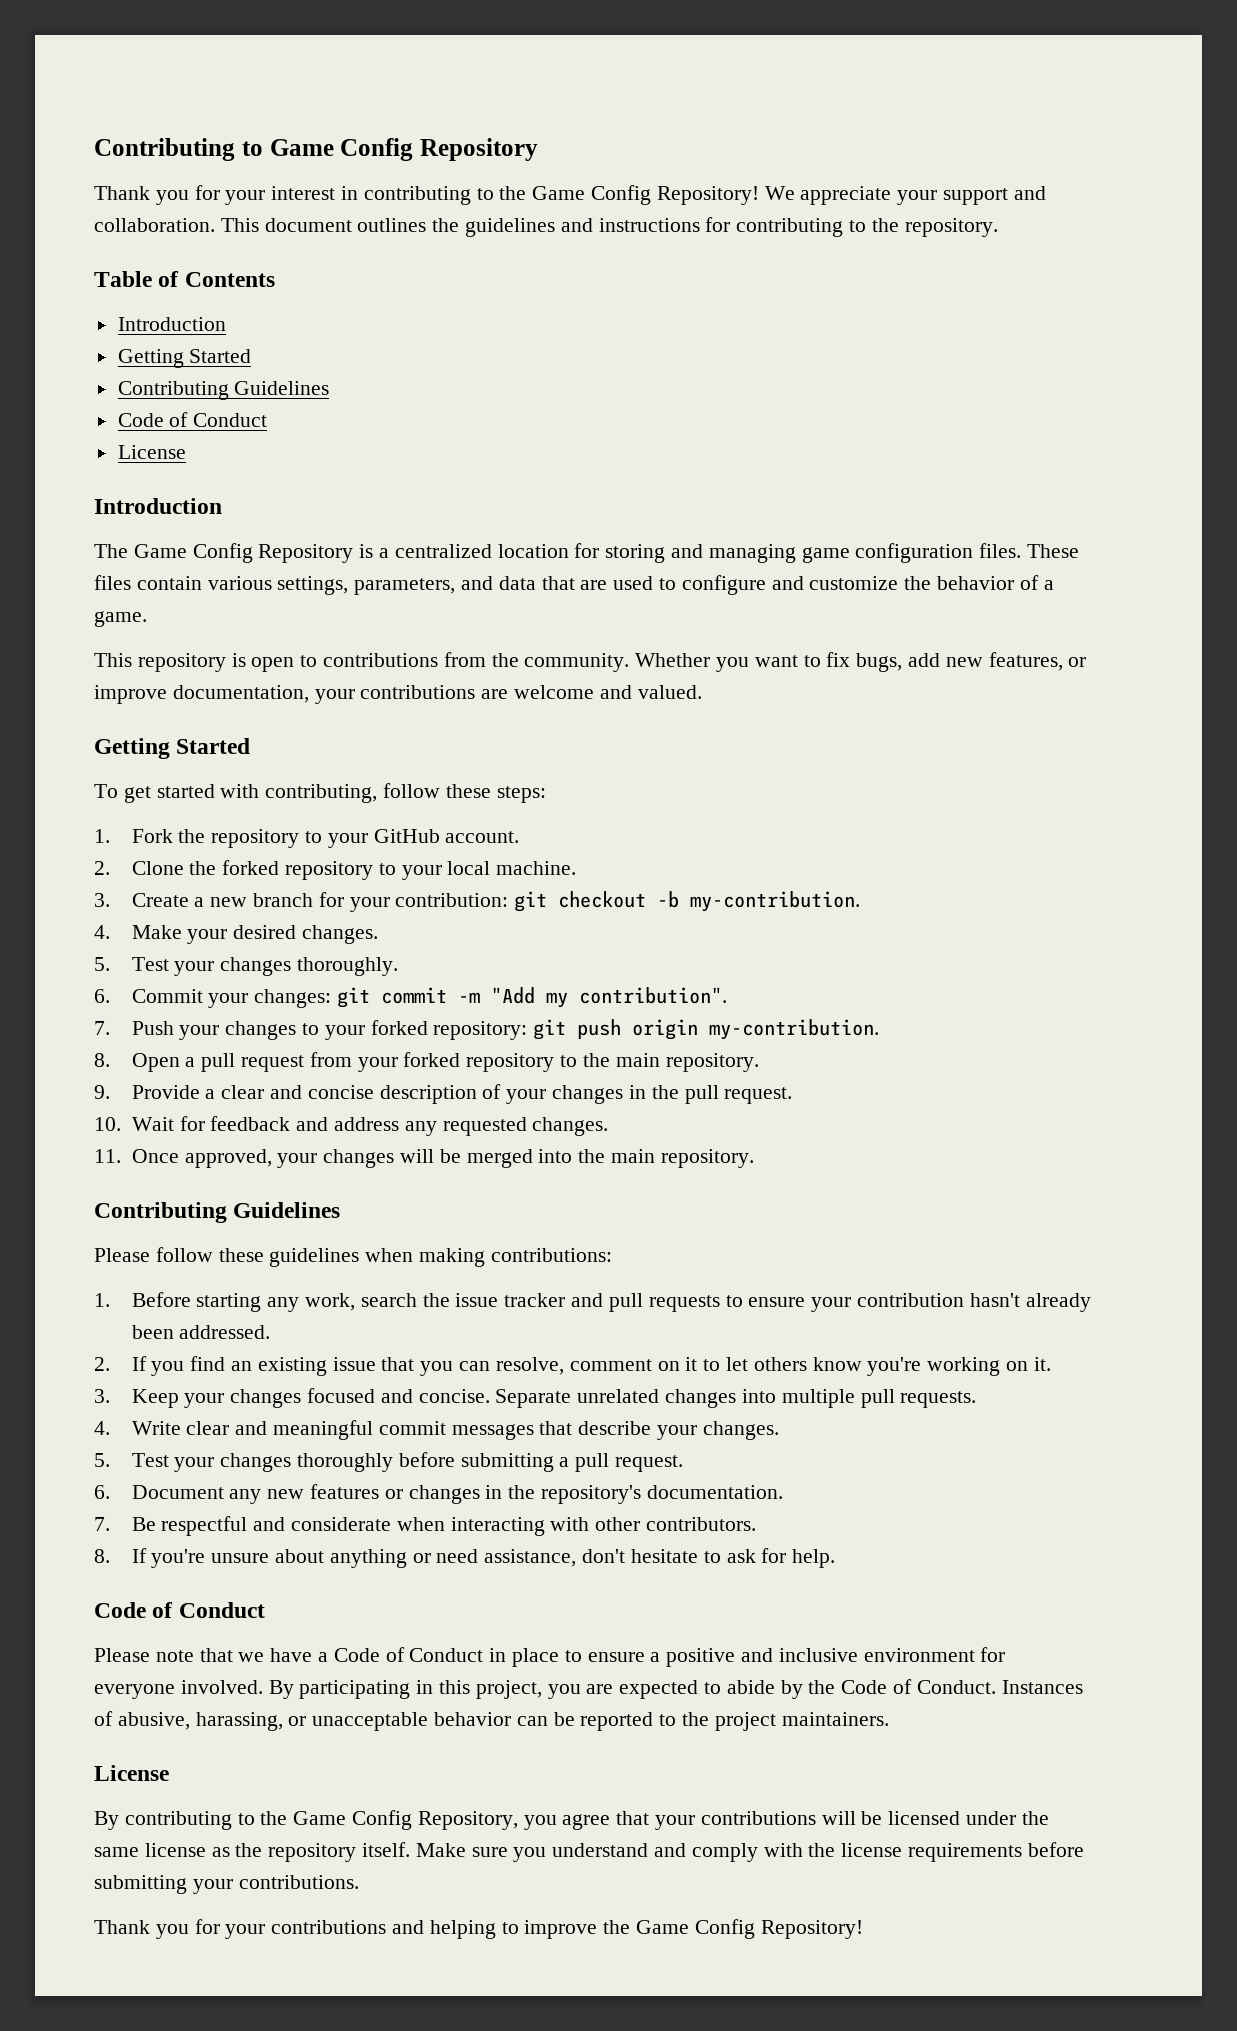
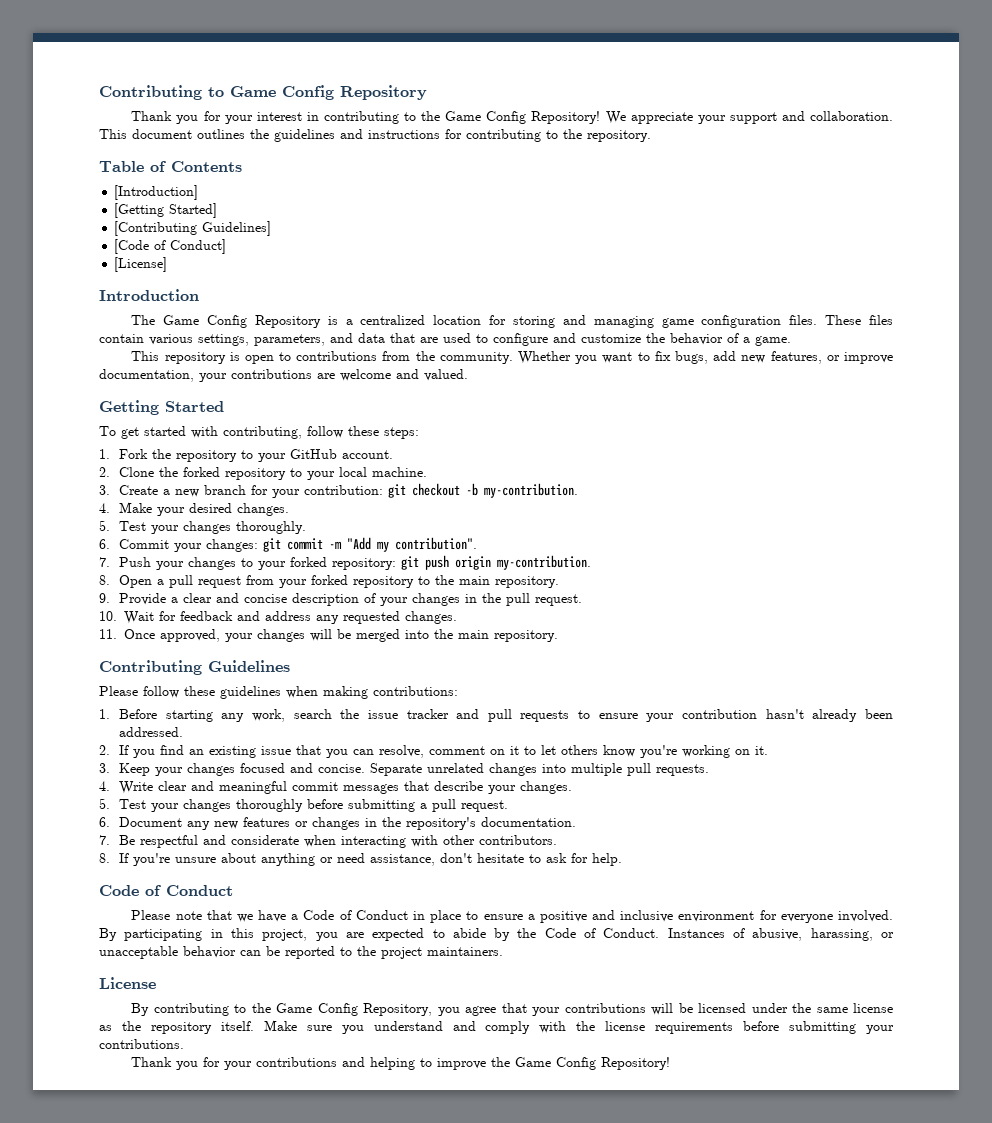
  Table of Contents
- Introduction
- Getting Started
- Contributing Guidelines
- Code of Conduct
- License
+ [Introduction]
+ [Getting Started]
+ [Contributing Guidelines]
+ [Code of Conduct]
+ [License]

